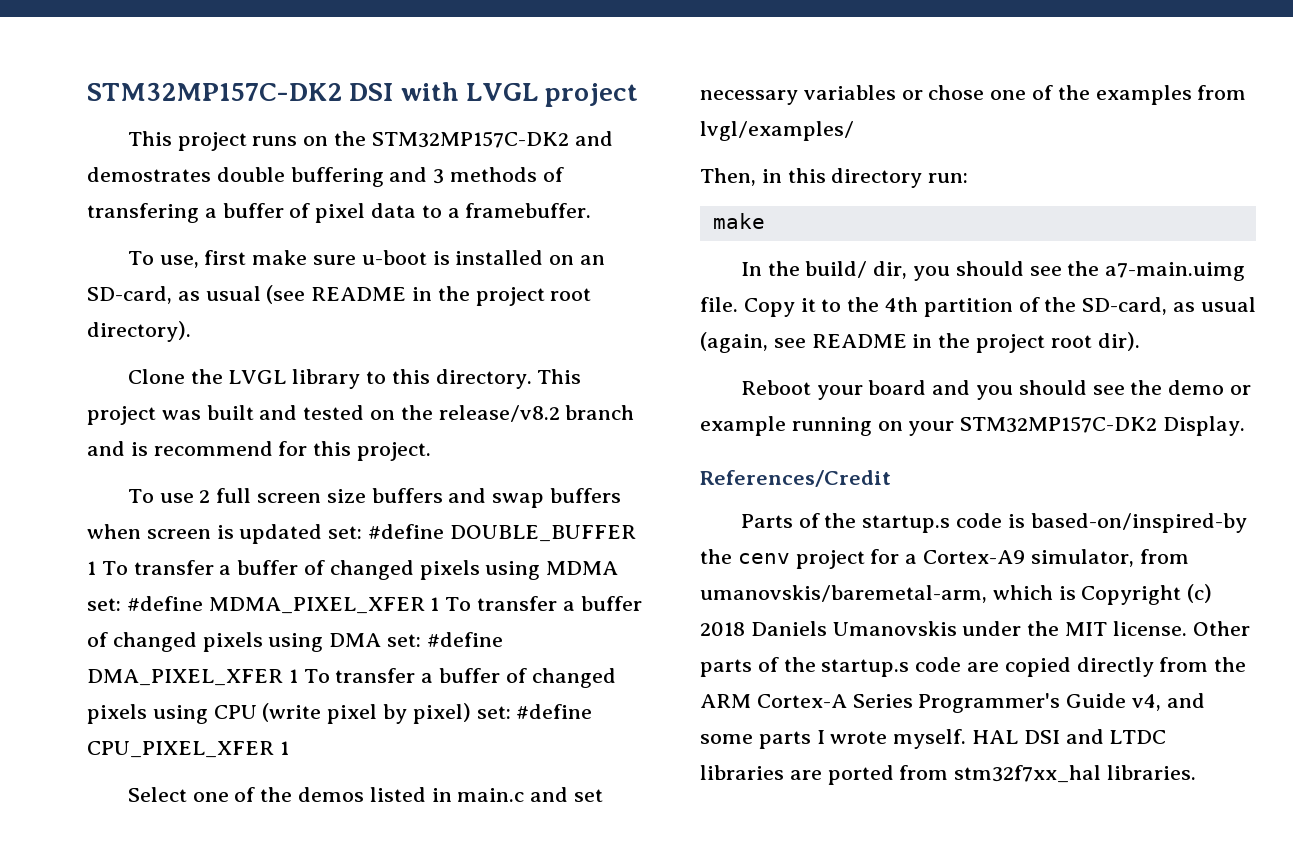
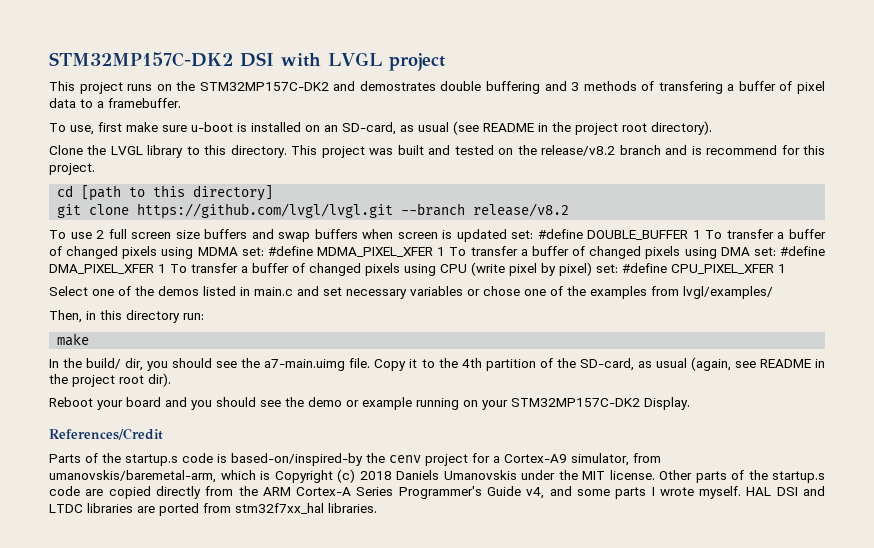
+ cd [path to this directory]
+ git clone https://github.com/lvgl/lvgl.git --branch release/v8.2

